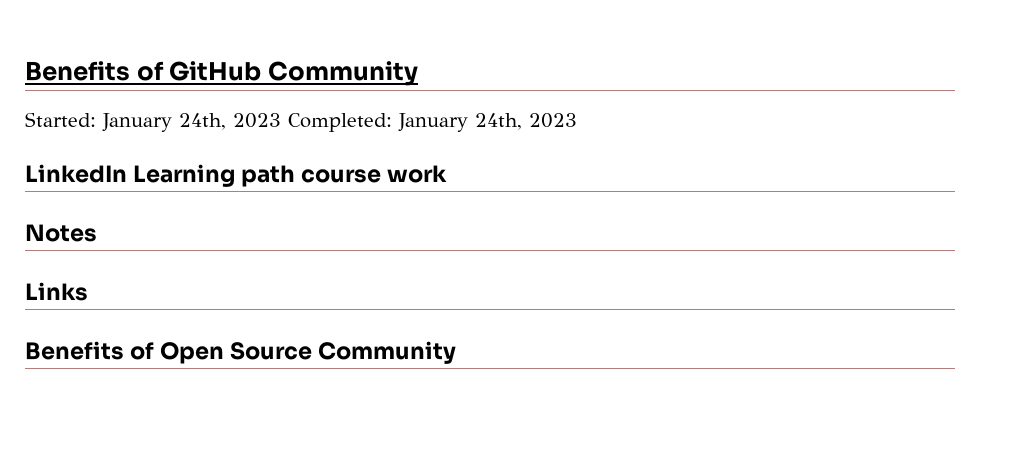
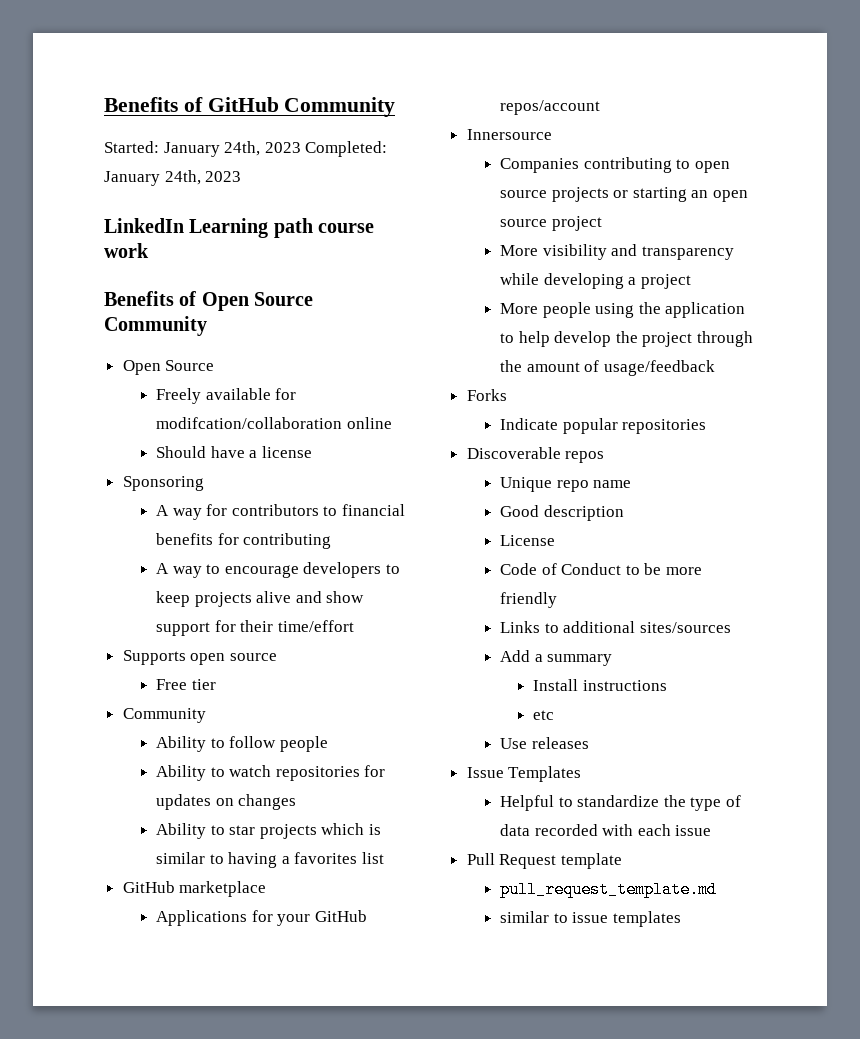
- Notes
- Links
  Benefits of Open Source Community
+ Open Source
+ Freely available for modifcation/collaboration online
+ Should have a license
+ Sponsoring
+ A way for contributors to financial benefits for contributing
+ A way to encourage developers to keep projects alive and show support for their time/effort
+ Supports open source
+ Free tier
+ Community
+ Ability to follow people
+ Ability to watch repositories for updates on changes
+ Ability to star projects which is similar to having a favorites list
+ GitHub marketplace
+ Applications for your GitHub repos/account
+ Innersource
+ Companies contributing to open source projects or starting an open source project
+ More visibility and transparency while developing a project
+ More people using the application to help develop the project through the amount of usage/feedback
+ Forks
+ Indicate popular repositories
+ Discoverable repos
+ Unique repo name
+ Good description
+ License
+ Code of Conduct to be more friendly
+ Links to additional sites/sources
+ Add a summary
+ Install instructions
+ etc
+ Use releases
+ Issue Templates
+ Helpful to standardize the type of data recorded with each issue
+ Pull Request template
+ pull_request_template.md
+ similar to issue templates

